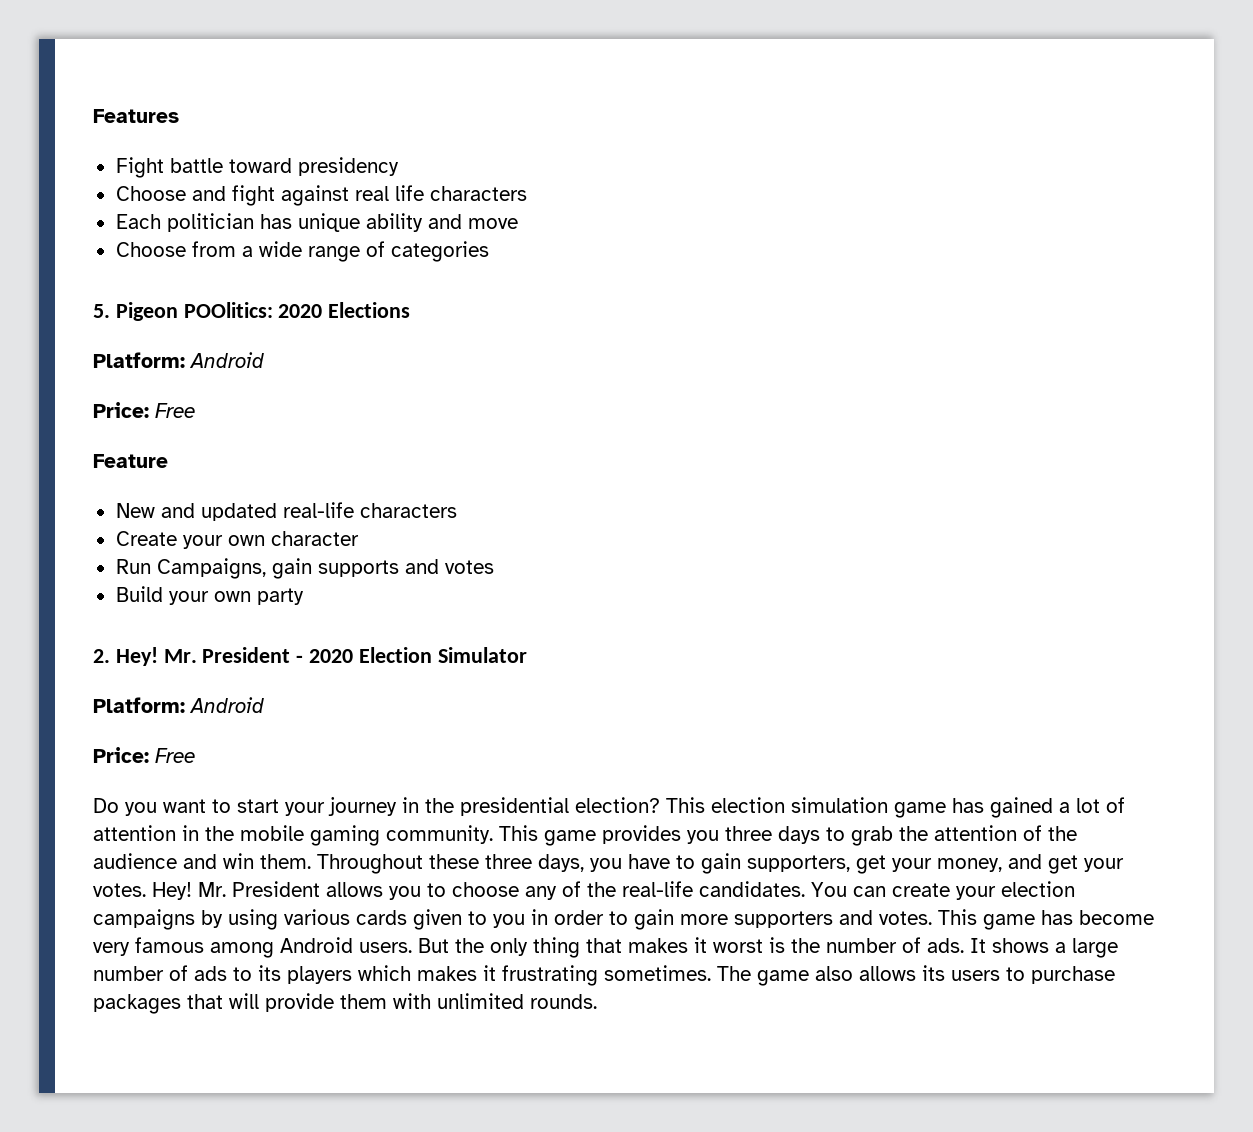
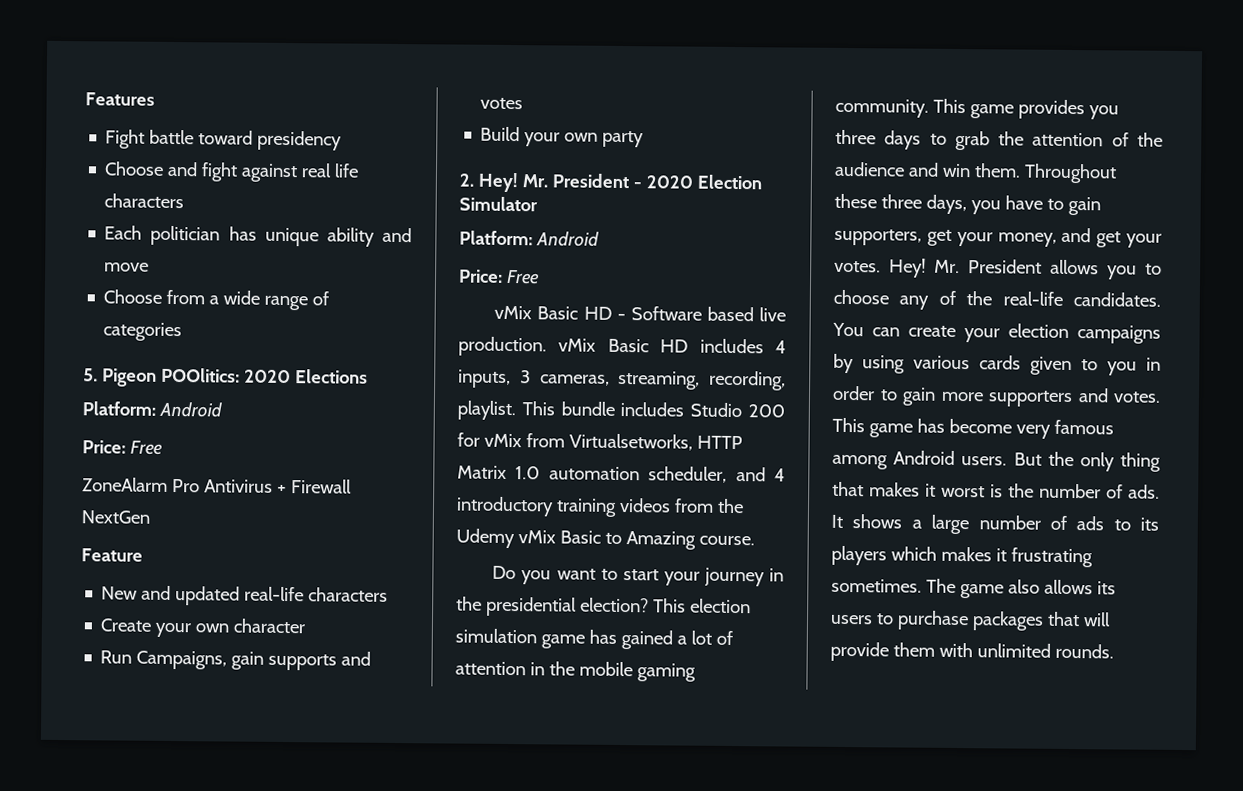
+ ZoneAlarm Pro Antivirus + Firewall NextGen
+ vMix Basic HD - Software based live production. vMix Basic HD includes 4 inputs, 3 cameras, streaming, recording, playlist. This bundle includes Studio 200 for vMix from Virtualsetworks, HTTP Matrix 1.0 automation scheduler, and 4 introductory training videos from the Udemy vMix Basic to Amazing course.

